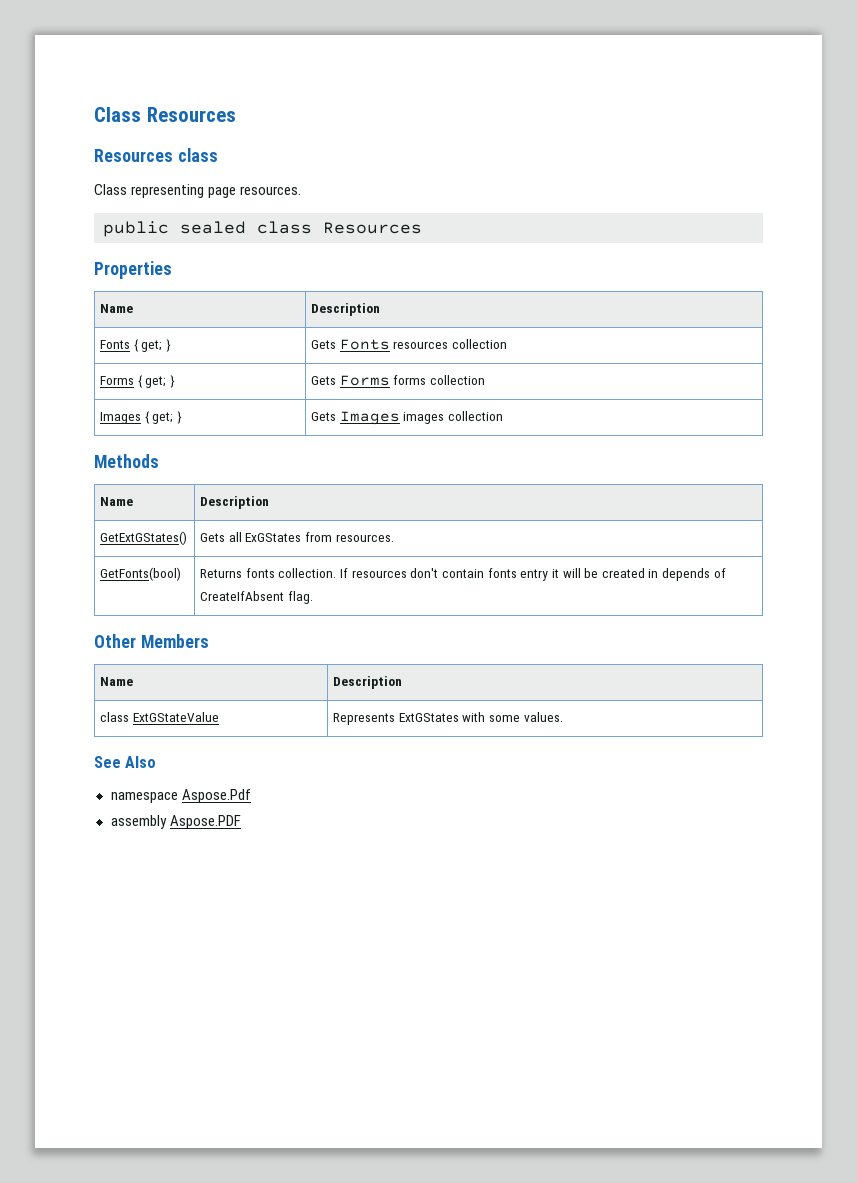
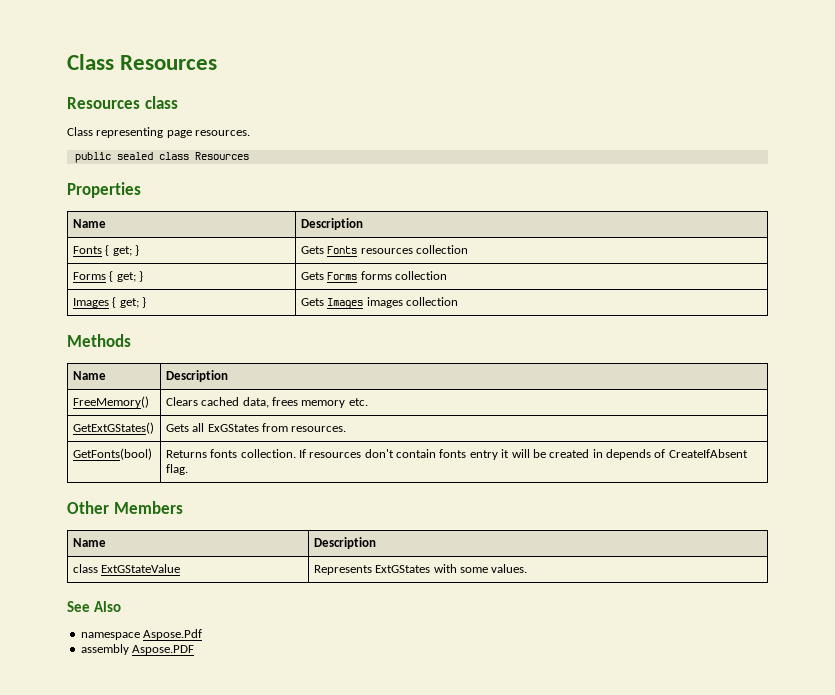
+ FreeMemory() | Clears cached data, frees memory etc.

